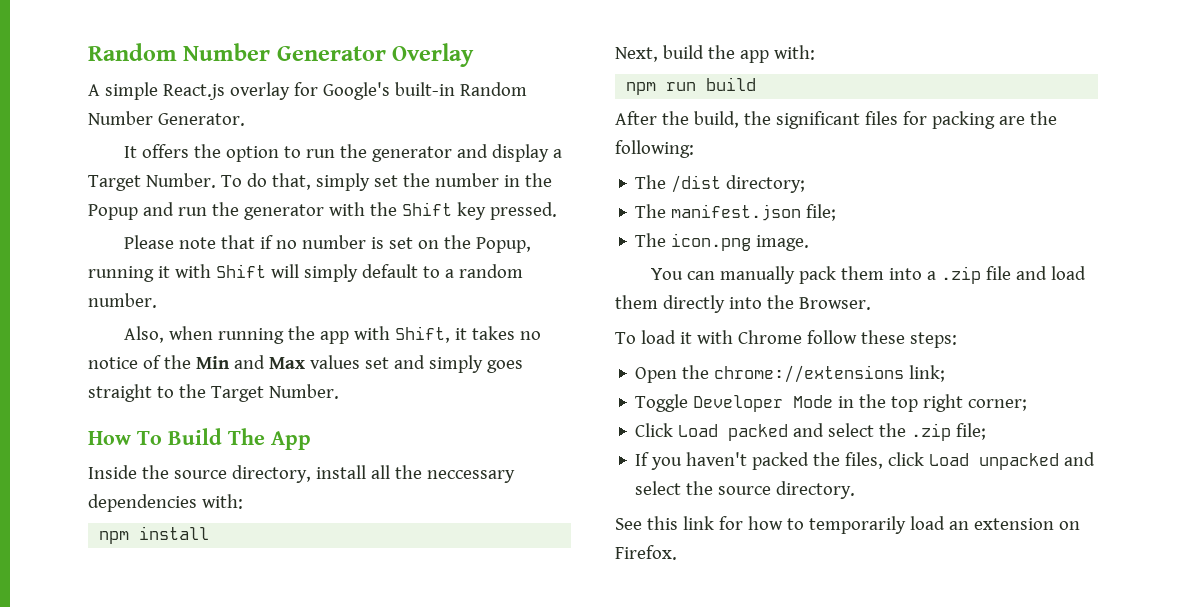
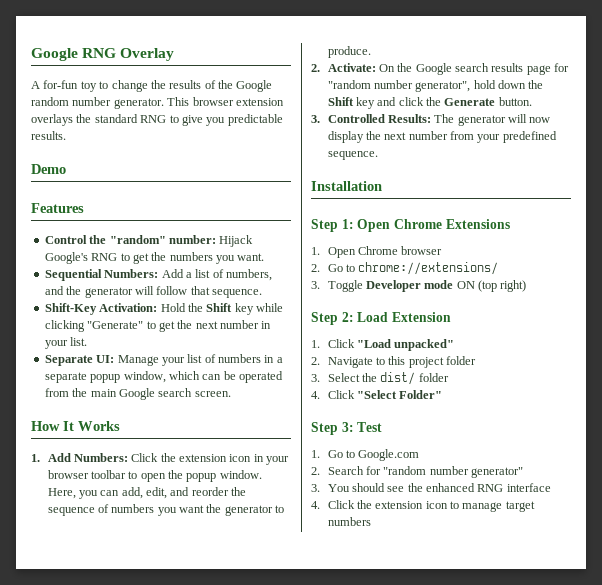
- Random Number Generator Overlay
+ Google RNG Overlay
- A simple React.js overlay for Google's built-in Random Number Generator.
- It offers the option to run the generator and display a Target Number. To do that, simply set the number in the Popup and run the generator with the Shift key pressed.
- Please note that if no number is set on the Popup, running it with Shift will simply default to a random number.
- Also, when running the app with Shift, it takes no notice of the Min and Max values set and simply goes straight to the Target Number.
- How To Build The App
- Inside the source directory, install all the neccessary dependencies with:
- npm install
- Next, build the app with:
- npm run build
- After the build, the significant files for packing are the following:
- The /dist directory;
- The manifest.json file;
- The icon.png image.
- You can manually pack them into a .zip file and load them directly into the Browser.
- To load it with Chrome follow these steps:
- Open the chrome://extensions link;
- Toggle Developer Mode in the top right corner;
- Click Load packed and select the .zip file;
- If you haven't packed the files, click Load unpacked and select the source directory.
- See this link for how to temporarily load an extension on Firefox.
+ A for-fun toy to change the results of the Google random number generator. This browser extension overlays the standard RNG to give you predictable results.
+ Demo
+ Features
+ Control the "random" number: Hijack Google's RNG to get the numbers you want.
+ Sequential Numbers: Add a list of numbers, and the generator will follow that sequence.
+ Shift-Key Activation: Hold the Shift key while clicking "Generate" to get the next number in your list.
+ Separate UI: Manage your list of numbers in a separate popup window, which can be operated from the main Google search screen.
+ How It Works
+ 1. Add Numbers: Click the extension icon in your browser toolbar to open the popup window. Here, you can add, edit, and reorder the sequence of numbers you want the generator to produce.
+ 2. Activate: On the Google search results page for "random number generator", hold down the Shift key and click the Generate button.
+ 3. Controlled Results: The generator will now display the next number from your predefined sequence.
+ Installation
+ Step 1: Open Chrome Extensions
+ 1. Open Chrome browser
+ 2. Go to chrome://extensions/
+ 3. Toggle Developer mode ON (top right)
+ Step 2: Load Extension
+ 1. Click "Load unpacked"
+ 2. Navigate to this project folder
+ 3. Select the dist/ folder
+ 4. Click "Select Folder"
+ Step 3: Test
+ 1. Go to Google.com
+ 2. Search for "random number generator"
+ 3. You should see the enhanced RNG interface
+ 4. Click the extension icon to manage target numbers

